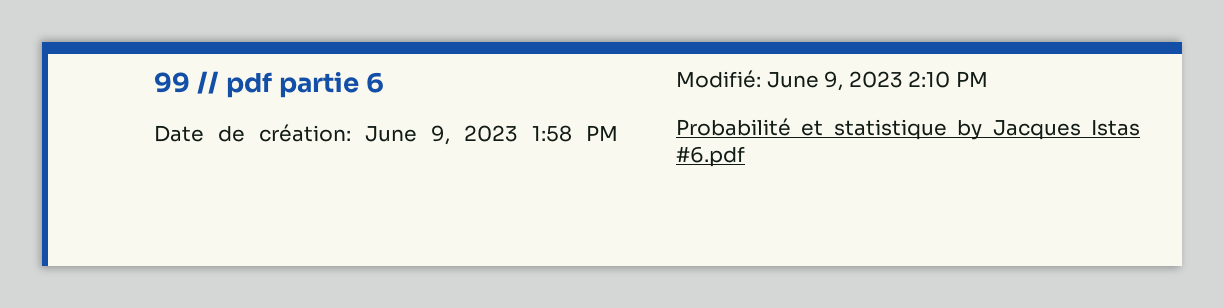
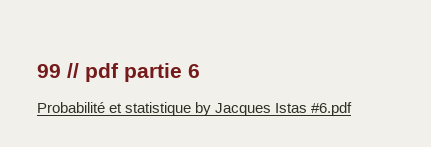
- Date de création: June 9, 2023 1:58 PM Modifié: June 9, 2023 2:10 PM

